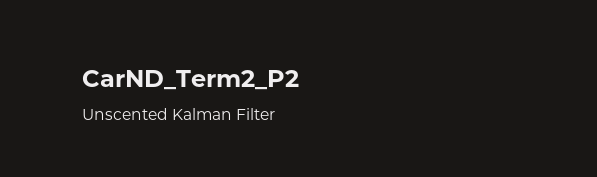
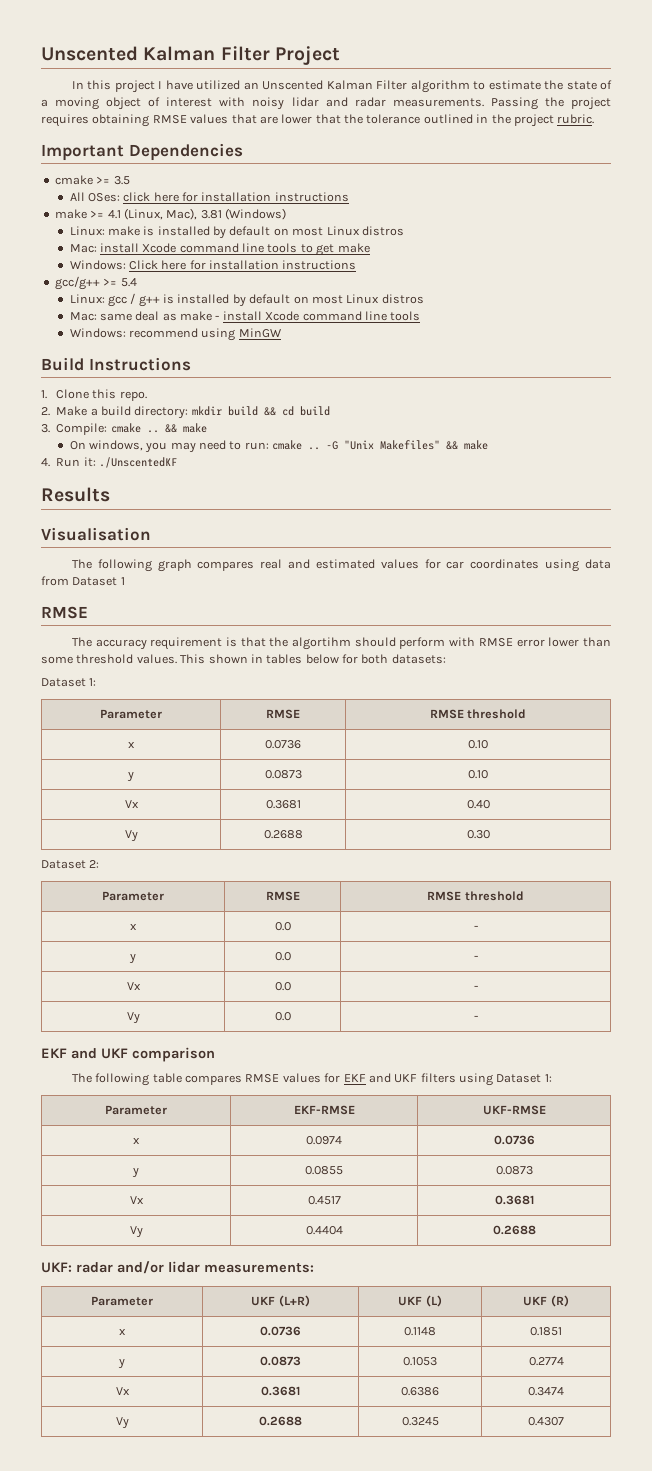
- CarND_Term2_P2
- Unscented Kalman Filter
+ Unscented Kalman Filter Project
+ In this project I have utilized an Unscented Kalman Filter algorithm to estimate the state of a moving object of interest with noisy lidar and radar measurements. Passing the project requires obtaining RMSE values that are lower that the tolerance outlined in the project rubric.
+ Important Dependencies
+ cmake >= 3.5
+ All OSes: click here for installation instructions
+ make >= 4.1 (Linux, Mac), 3.81 (Windows)
+ Linux: make is installed by default on most Linux distros
+ Mac: install Xcode command line tools to get make
+ Windows: Click here for installation instructions
+ gcc/g++ >= 5.4
+ Linux: gcc / g++ is installed by default on most Linux distros
+ Mac: same deal as make - install Xcode command line tools
+ Windows: recommend using MinGW
+ Build Instructions
+ 1. Clone this repo.
+ 2. Make a build directory: mkdir build && cd build
+ 3. Compile: cmake .. && make
+ On windows, you may need to run: cmake .. -G "Unix Makefiles" && make
+ 4. Run it: ./UnscentedKF
+ Results
+ Visualisation
+ The following graph compares real and estimated values for car coordinates using data from Dataset 1
+ RMSE
+ The accuracy requirement is that the algortihm should perform with RMSE error lower than some threshold values. This shown in tables below for both datasets:
+ Dataset 1:
+ Parameter | RMSE | RMSE threshold
+ x | 0.0736 | 0.10
+ y | 0.0873 | 0.10
+ Vx | 0.3681 | 0.40
+ Vy | 0.2688 | 0.30
+ Dataset 2:
+ Parameter | RMSE | RMSE threshold
+ x | 0.0 | -
+ y | 0.0 | -
+ Vx | 0.0 | -
+ Vy | 0.0 | -
+ EKF and UKF comparison
+ The following table compares RMSE values for EKF and UKF filters using Dataset 1:
+ Parameter | EKF-RMSE | UKF-RMSE
+ x | 0.0974 | 0.0736
+ y | 0.0855 | 0.0873
+ Vx | 0.4517 | 0.3681
+ Vy | 0.4404 | 0.2688
+ UKF: radar and/or lidar measurements:
+ Parameter | UKF (L+R) | UKF (L) | UKF (R)
+ x | 0.0736 | 0.1148 | 0.1851
+ y | 0.0873 | 0.1053 | 0.2774
+ Vx | 0.3681 | 0.6386 | 0.3474
+ Vy | 0.2688 | 0.3245 | 0.4307

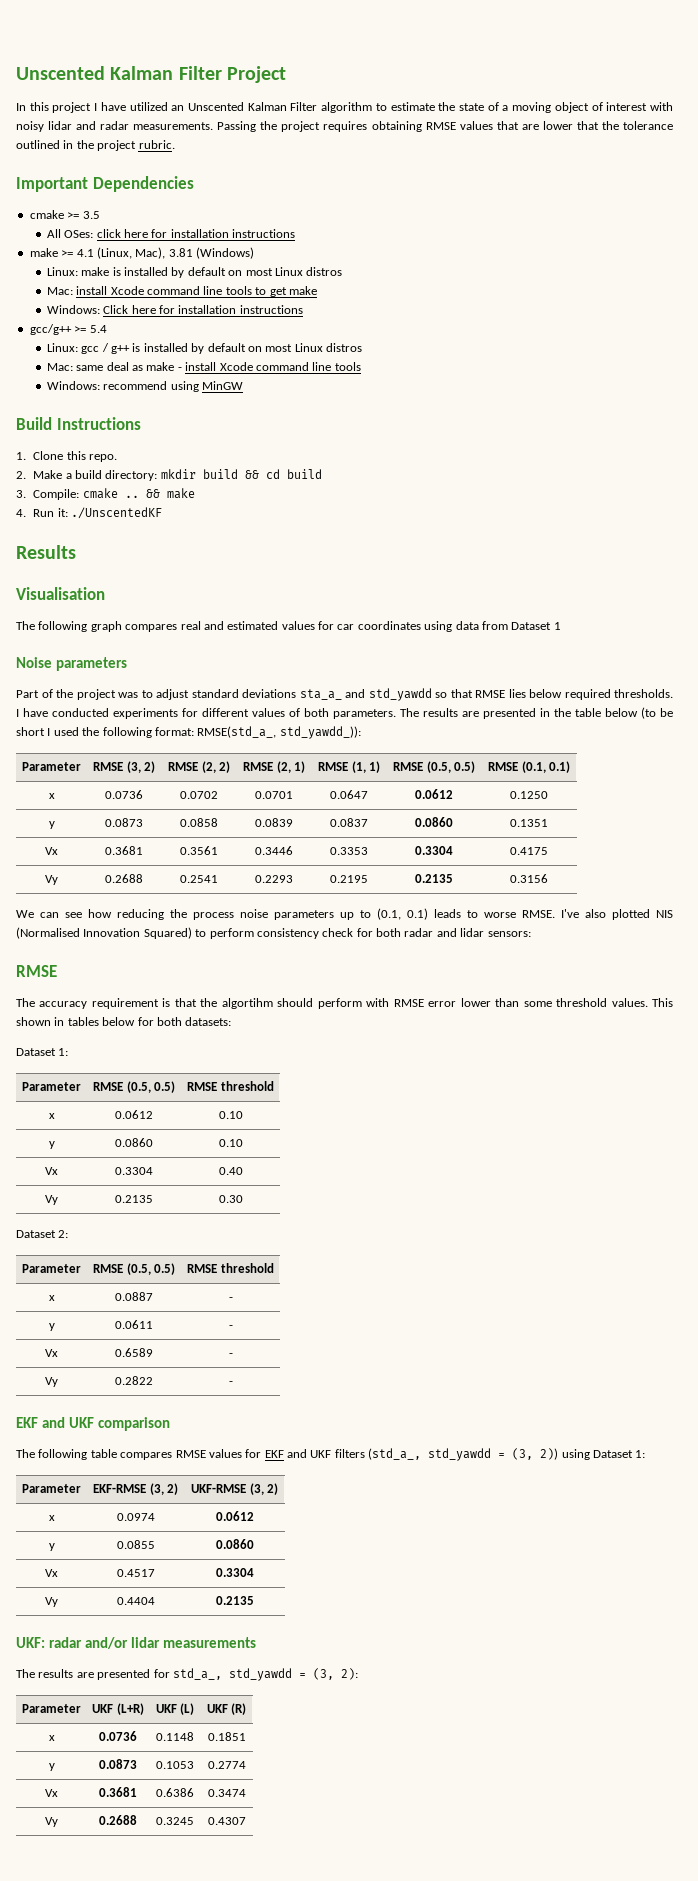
- On windows, you may need to run: cmake .. -G "Unix Makefiles" && make
+ Noise parameters
+ Part of the project was to adjust standard deviations sta_a_ and std_yawdd so that RMSE lies below required thresholds. I have conducted experiments for different values of both parameters. The results are presented in the table below (to be short I used the following format: RMSE(std_a_, std_yawdd_)):
+ Parameter | RMSE (3, 2) | RMSE (2, 2) | RMSE (2, 1) | RMSE (1, 1) | RMSE (0.5, 0.5) | RMSE (0.1, 0.1)
+ x | 0.0736 | 0.0702 | 0.0701 | 0.0647 | 0.0612 | 0.1250
+ y | 0.0873 | 0.0858 | 0.0839 | 0.0837 | 0.0860 | 0.1351
+ Vx | 0.3681 | 0.3561 | 0.3446 | 0.3353 | 0.3304 | 0.4175
+ Vy | 0.2688 | 0.2541 | 0.2293 | 0.2195 | 0.2135 | 0.3156
+ We can see how reducing the process noise parameters up to (0.1, 0.1) leads to worse RMSE. I've also plotted NIS (Normalised Innovation Squared) to perform consistency check for both radar and lidar sensors:
  This shown in tables below for both datasets:
  Dataset 1:
- Parameter | RMSE | RMSE threshold
- x | 0.0736 | 0.10
+ Parameter | RMSE (0.5, 0.5) | RMSE threshold
+ x | 0.0612 | 0.10
- y | 0.0873 | 0.10
+ y | 0.0860 | 0.10
- Vx | 0.3681 | 0.40
+ Vx | 0.3304 | 0.40
- Vy | 0.2688 | 0.30
+ Vy | 0.2135 | 0.30
  Dataset 2:
- Parameter | RMSE | RMSE threshold
- x | 0.0 | -
+ Parameter | RMSE (0.5, 0.5) | RMSE threshold
+ x | 0.0887 | -
- y | 0.0 | -
+ y | 0.0611 | -
- Vx | 0.0 | -
+ Vx | 0.6589 | -
- Vy | 0.0 | -
+ Vy | 0.2822 | -
- The following table compares RMSE values for EKF and UKF filters using Dataset 1:
+ The following table compares RMSE values for EKF and UKF filters (std_a_, std_yawdd = (3, 2)) using Dataset 1:
- Parameter | EKF-RMSE | UKF-RMSE
+ Parameter | EKF-RMSE (3, 2) | UKF-RMSE (3, 2)
- x | 0.0974 | 0.0736
+ x | 0.0974 | 0.0612
- y | 0.0855 | 0.0873
+ y | 0.0855 | 0.0860
- Vx | 0.4517 | 0.3681
+ Vx | 0.4517 | 0.3304
- Vy | 0.4404 | 0.2688
+ Vy | 0.4404 | 0.2135
- UKF: radar and/or lidar measurements:
+ UKF: radar and/or lidar measurements
+ The results are presented for std_a_, std_yawdd = (3, 2):

